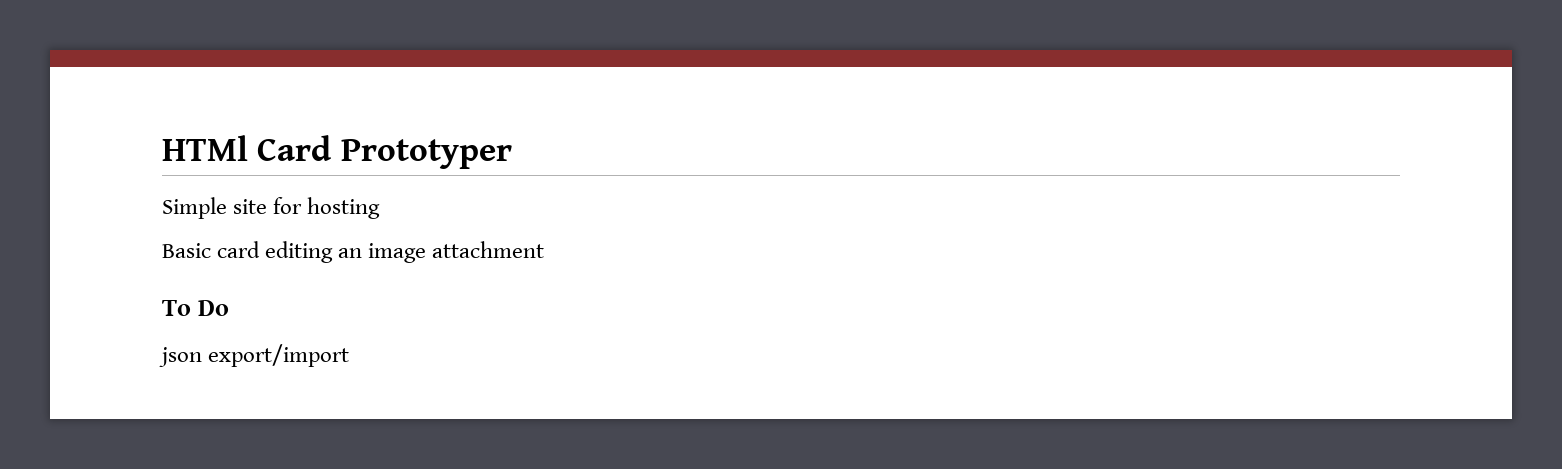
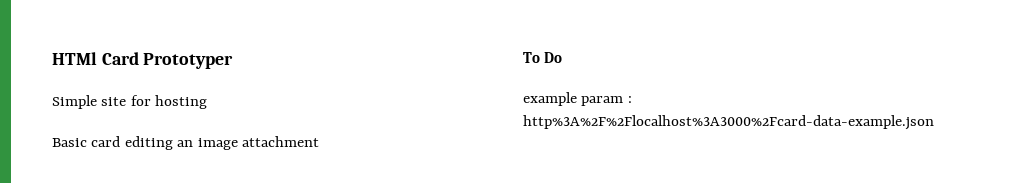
- json export/import
+ example param : http%3A%2F%2Flocalhost%3A3000%2Fcard-data-example.json

